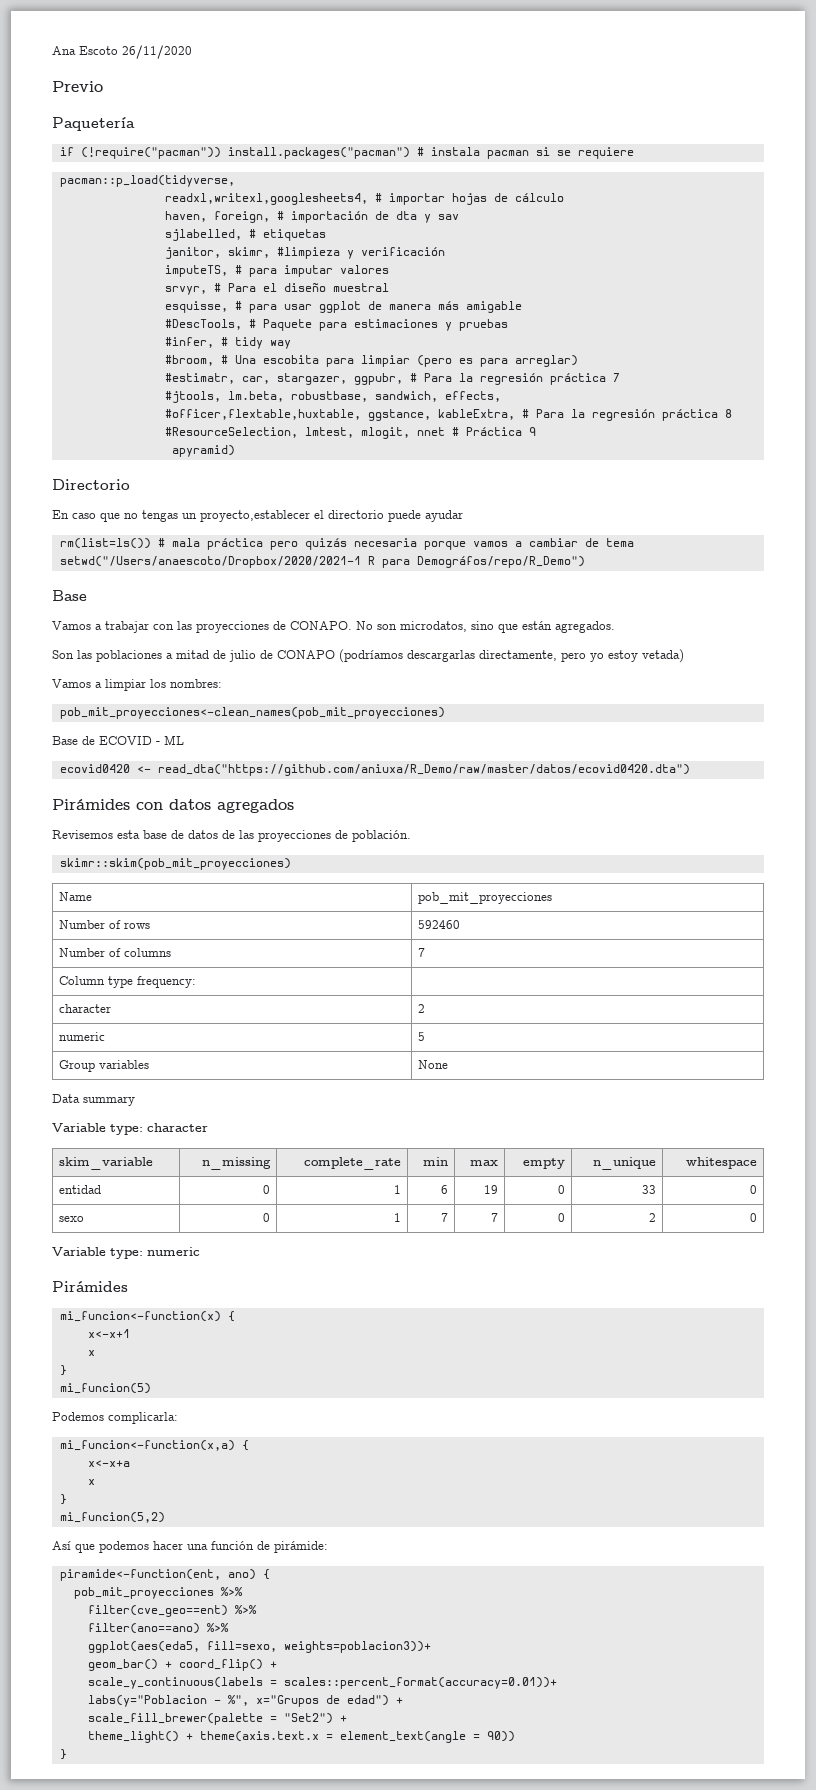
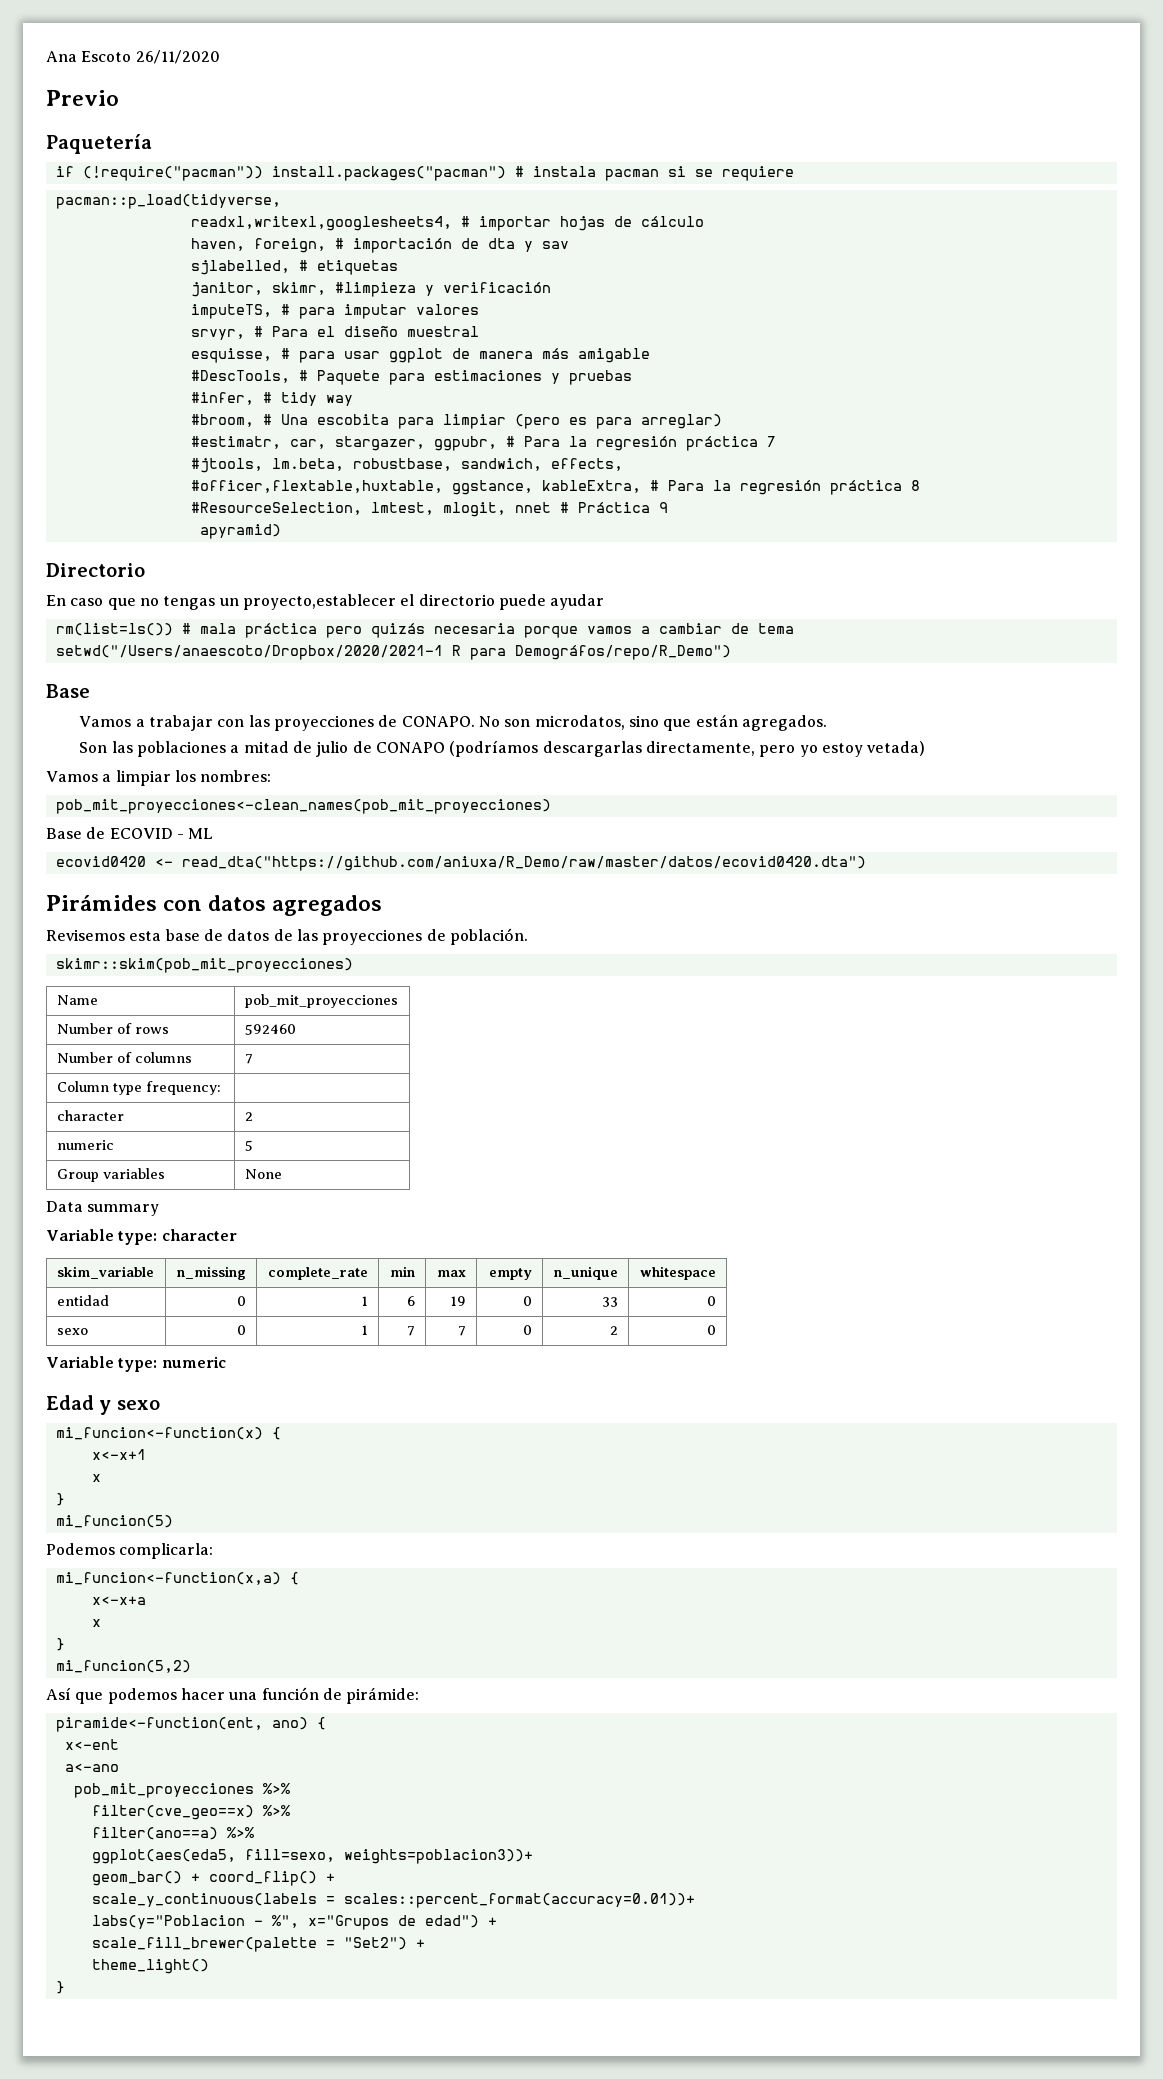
  Variable type: numeric
- Pirámides
+ Edad y sexo
+ x<-ent
+ a<-ano
- filter(cve_geo==ent) %>%
- filter(ano==ano) %>%
+ filter(cve_geo==x) %>%
+ filter(ano==a) %>%
- theme_light() + theme(axis.text.x = element_text(angle = 90))
+ theme_light()

